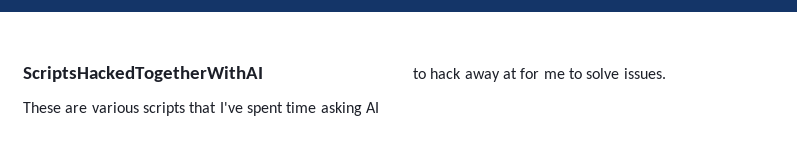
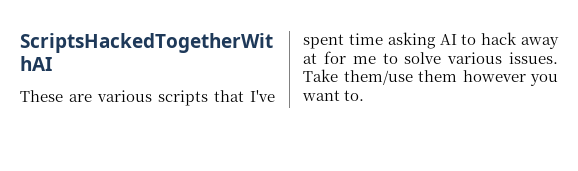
- These are various scripts that I've spent time asking AI to hack away at for me to solve issues.
+ These are various scripts that I've spent time asking AI to hack away at for me to solve various issues. Take them/use them however you want to.

